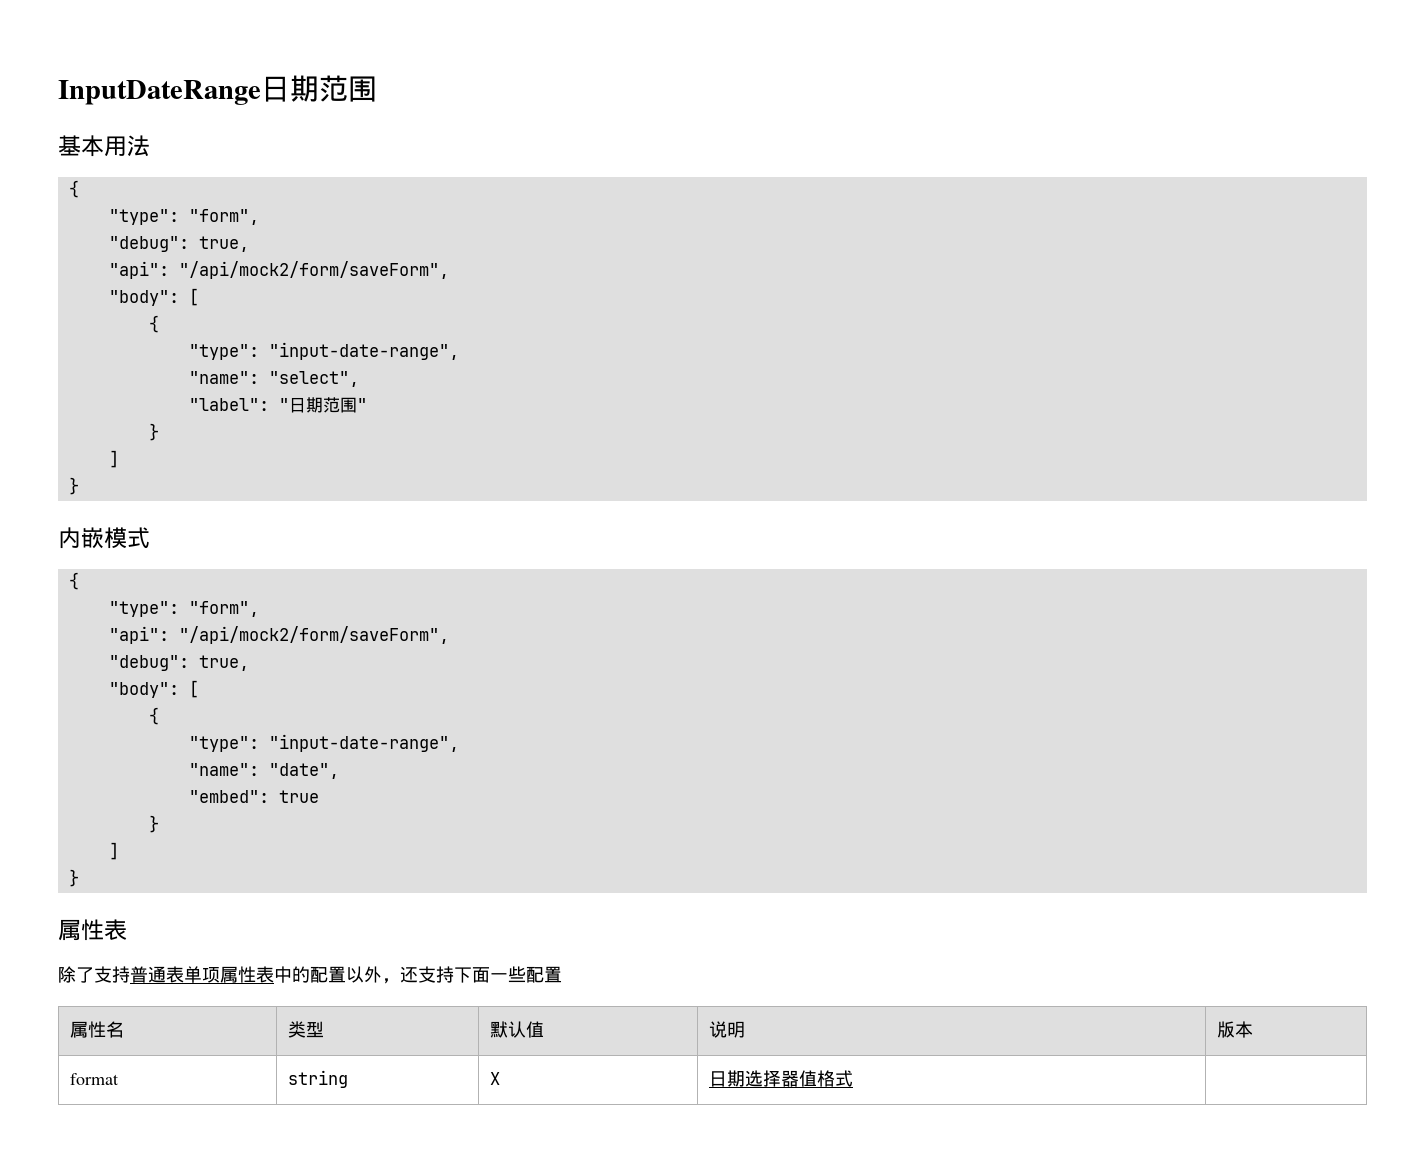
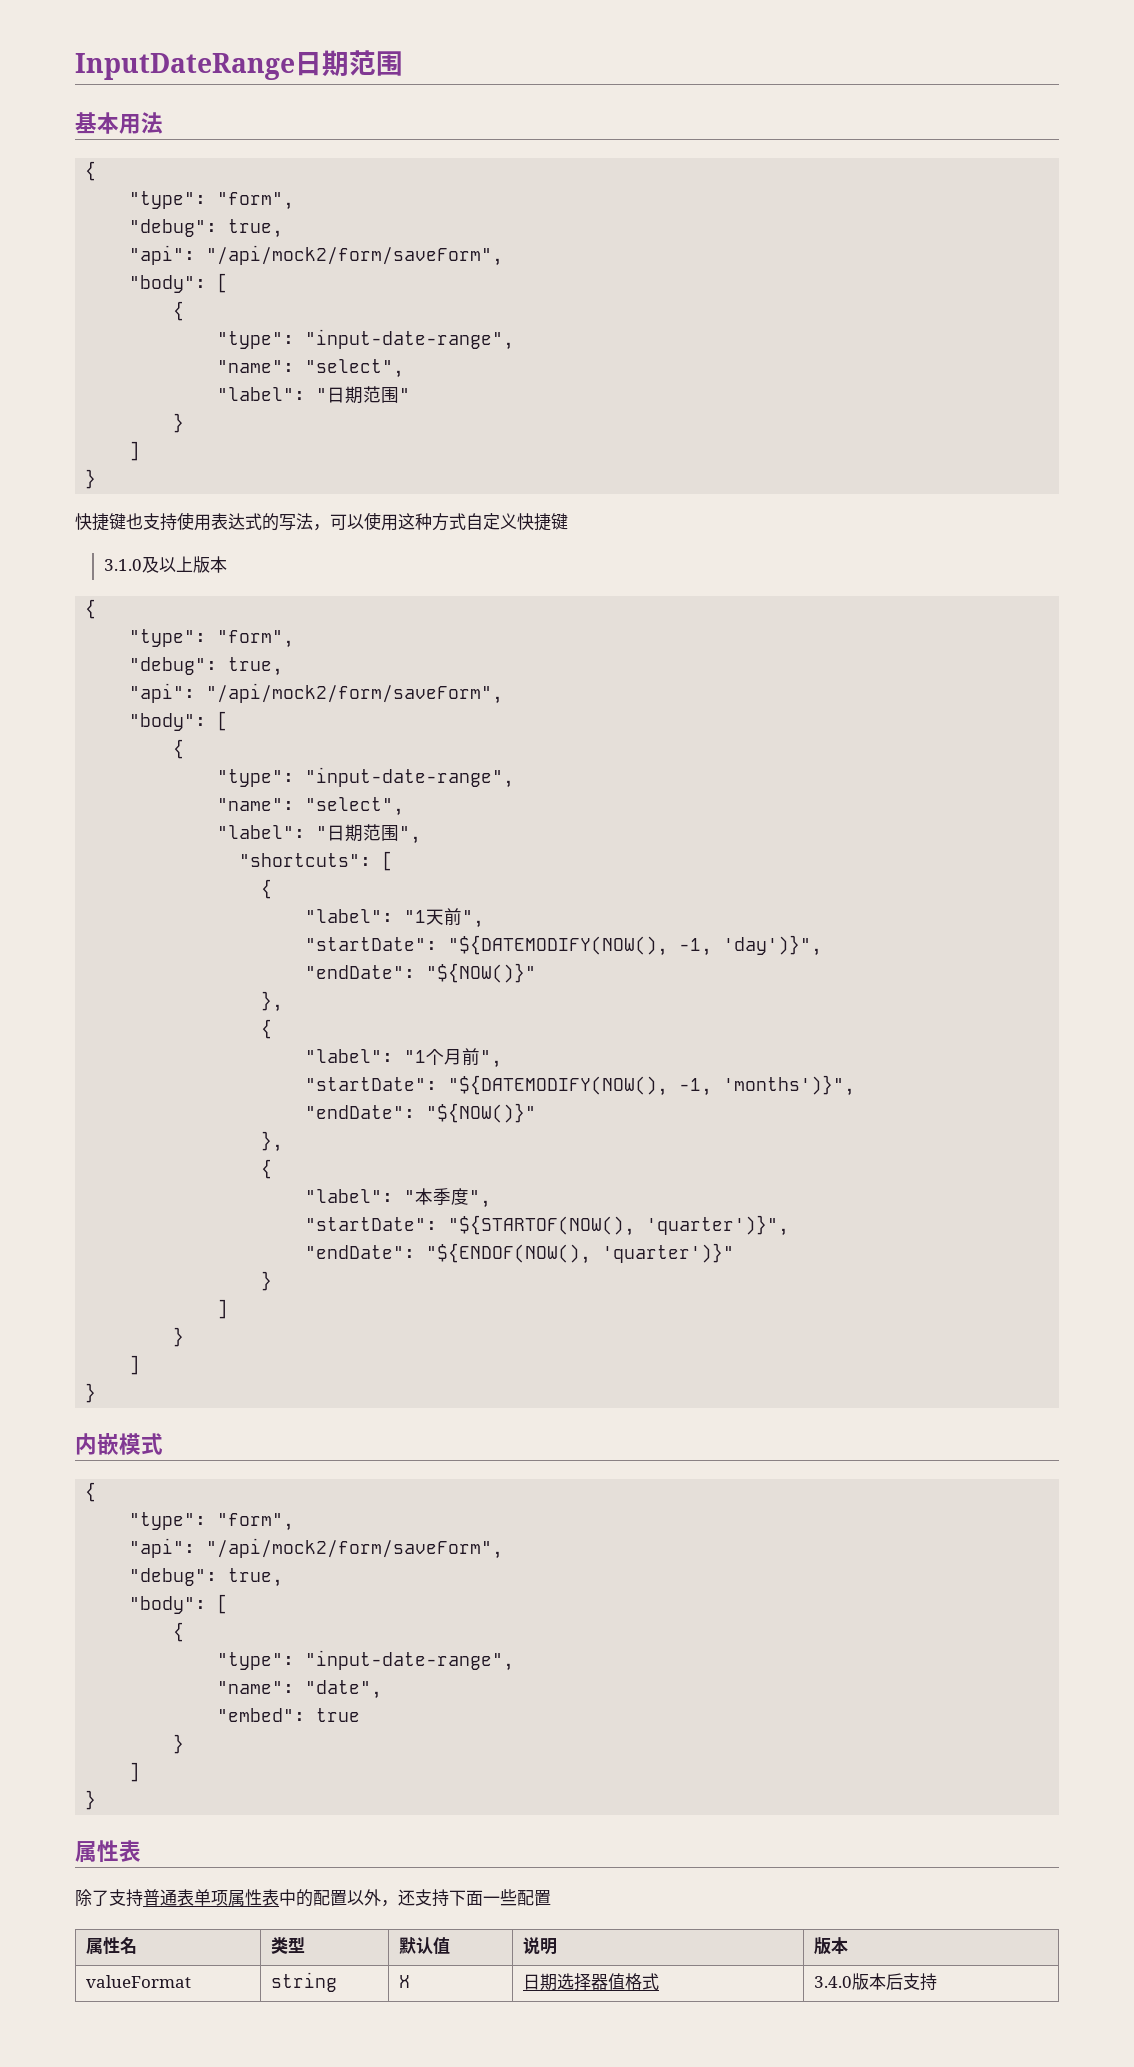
+ 快捷键也支持使用表达式的写法，可以使用这种方式自定义快捷键
+ 3.1.0及以上版本
+ {
+ "type": "form",
+ "debug": true,
+ "api": "/api/mock2/form/saveForm",
+ "body": [
+ {
+ "type": "input-date-range",
+ "name": "select",
+ "label": "日期范围",
+ "shortcuts": [
+ {
+ "label": "1天前",
+ "startDate": "${DATEMODIFY(NOW(), -1, 'day')}",
+ "endDate": "${NOW()}"
+ },
+ {
+ "label": "1个月前",
+ "startDate": "${DATEMODIFY(NOW(), -1, 'months')}",
+ "endDate": "${NOW()}"
+ },
+ {
+ "label": "本季度",
+ "startDate": "${STARTOF(NOW(), 'quarter')}",
+ "endDate": "${ENDOF(NOW(), 'quarter')}"
+ }
+ ]
+ }
+ ]
+ }
- format | string | X | 日期选择器值格式 |
+ valueFormat | string | X | 日期选择器值格式 | 3.4.0版本后支持

